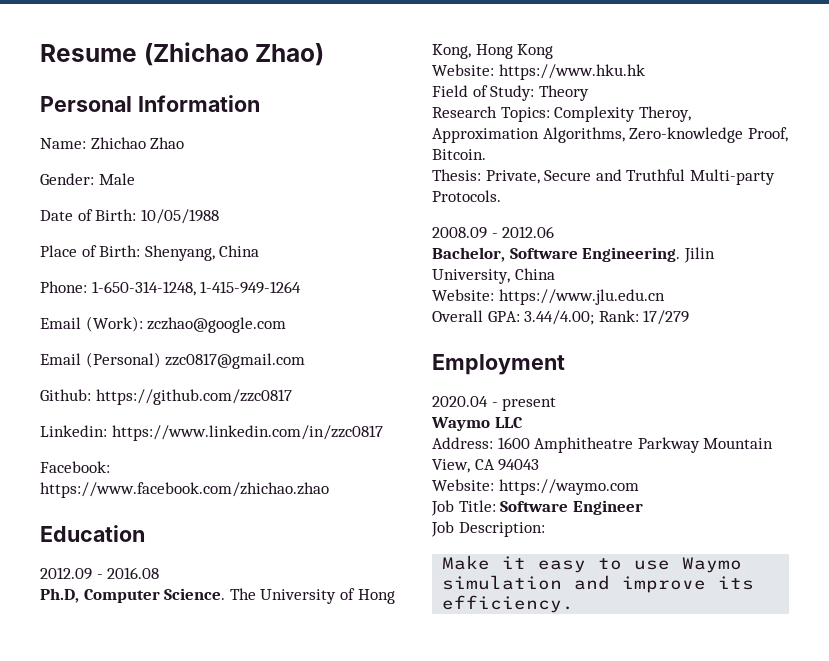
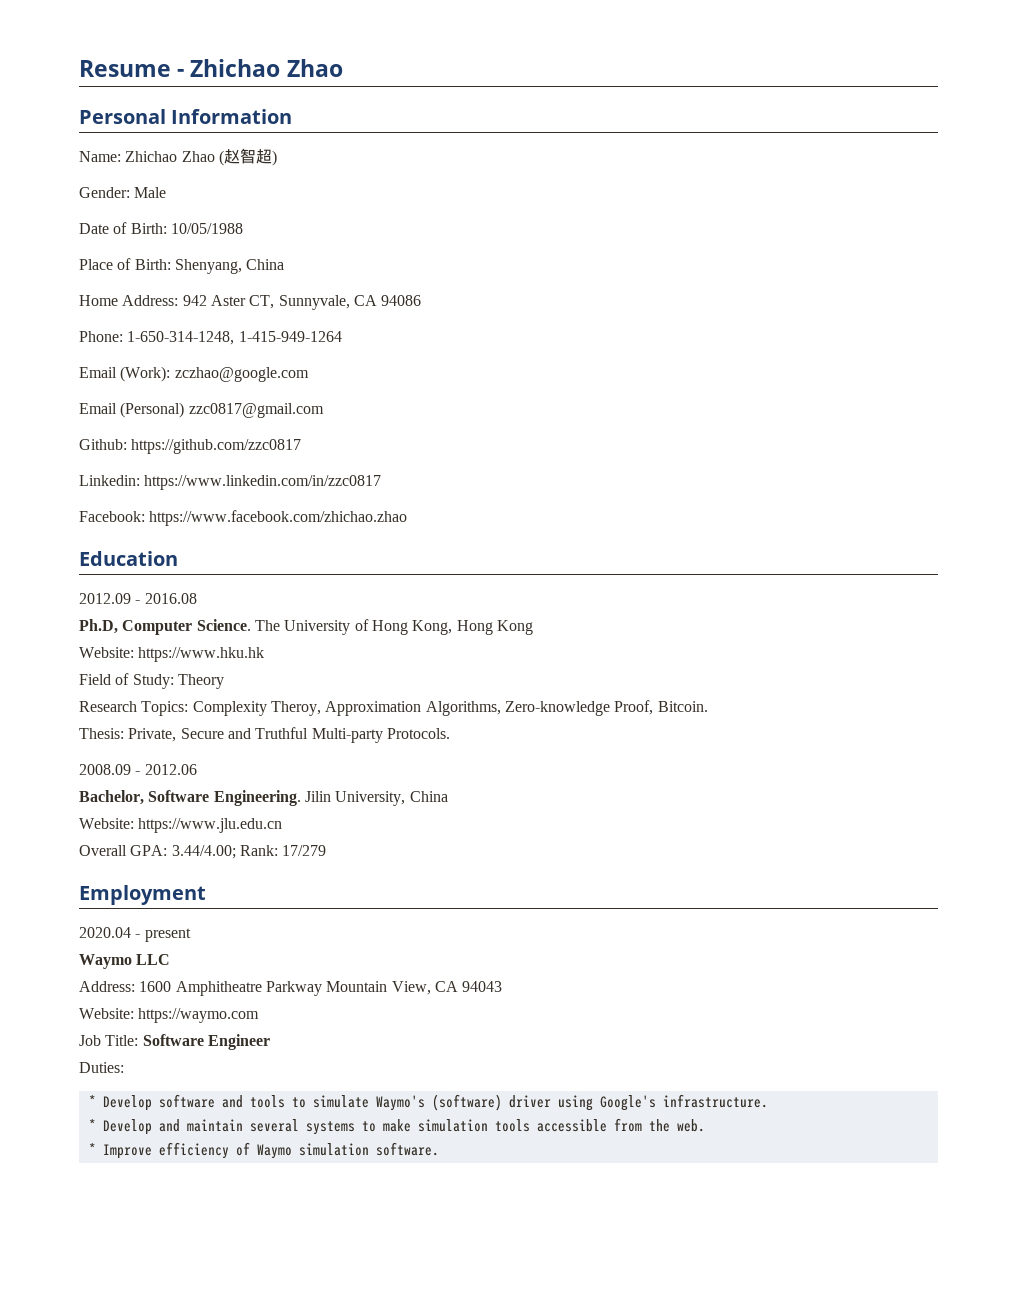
- Resume (Zhichao Zhao)
+ Resume - Zhichao Zhao
- Name: Zhichao Zhao
+ Name: Zhichao Zhao (赵智超)
+ Home Address: 942 Aster CT, Sunnyvale, CA 94086
- Job Description:
- Make it easy to use Waymo simulation and improve its efficiency.
+ Duties:
+ * Develop software and tools to simulate Waymo's (software) driver using Google's infrastructure.
+ * Develop and maintain several systems to make simulation tools accessible from the web.
+ * Improve efficiency of Waymo simulation software.

